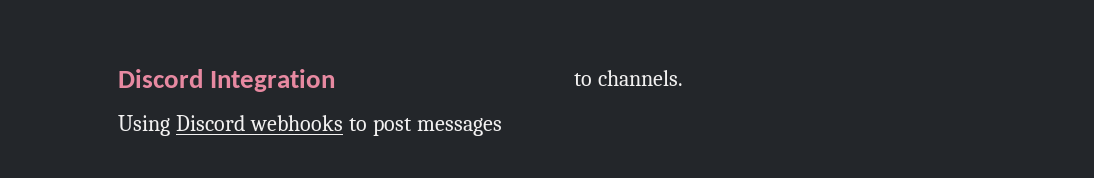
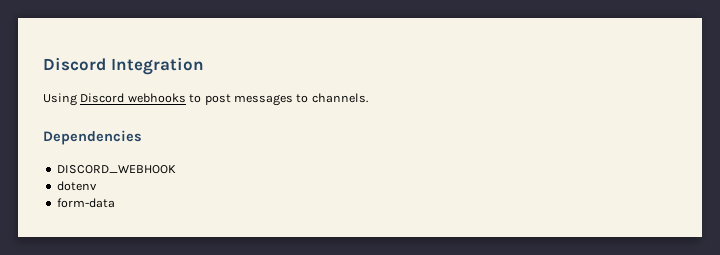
+ Dependencies
+ DISCORD_WEBHOOK
+ dotenv
+ form-data

